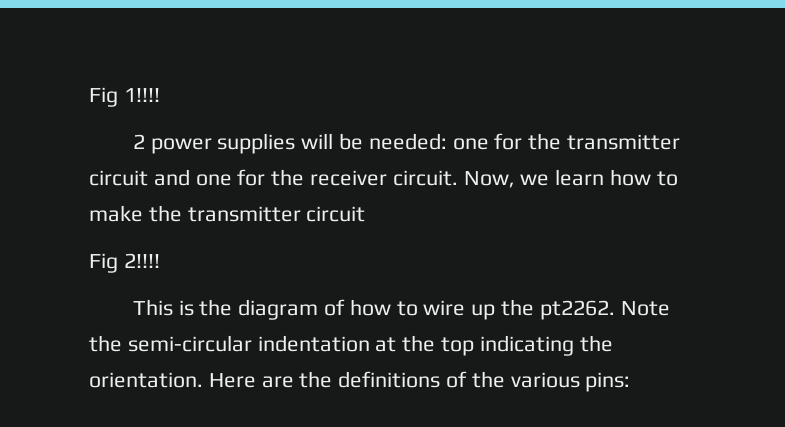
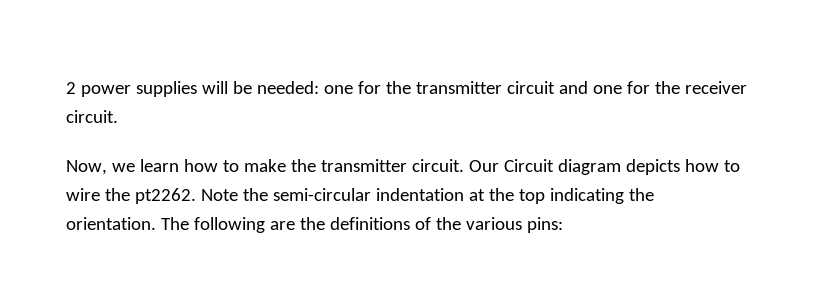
- Fig 1!!!!
- 2 power supplies will be needed: one for the transmitter circuit and one for the receiver circuit. Now, we learn how to make the transmitter circuit
- Fig 2!!!!
- This is the diagram of how to wire up the pt2262.
+ 2 power supplies will be needed: one for the transmitter circuit and one for the receiver circuit.
+ Now, we learn how to make the transmitter circuit. Our Circuit diagram depicts how to wire the pt2262.
- Here are the definitions of the various pins:
+ The following are the definitions of the various pins:

